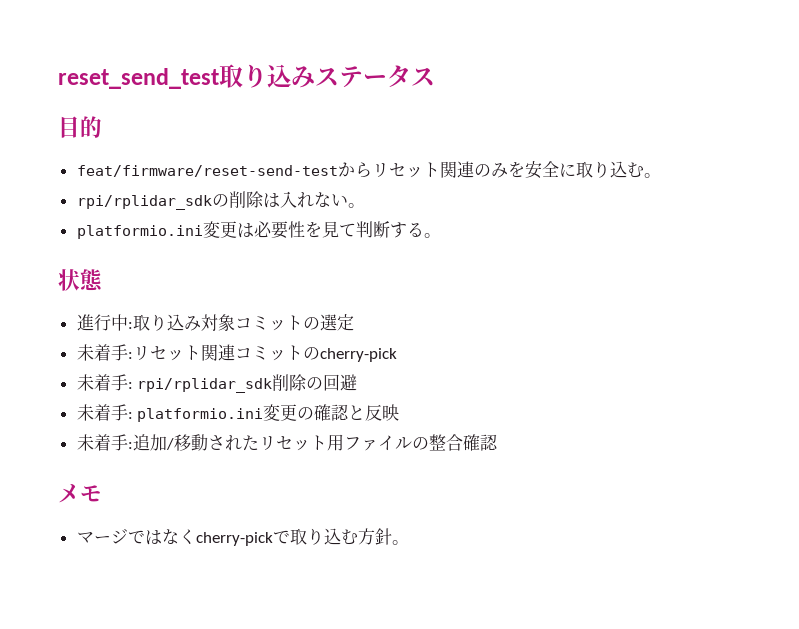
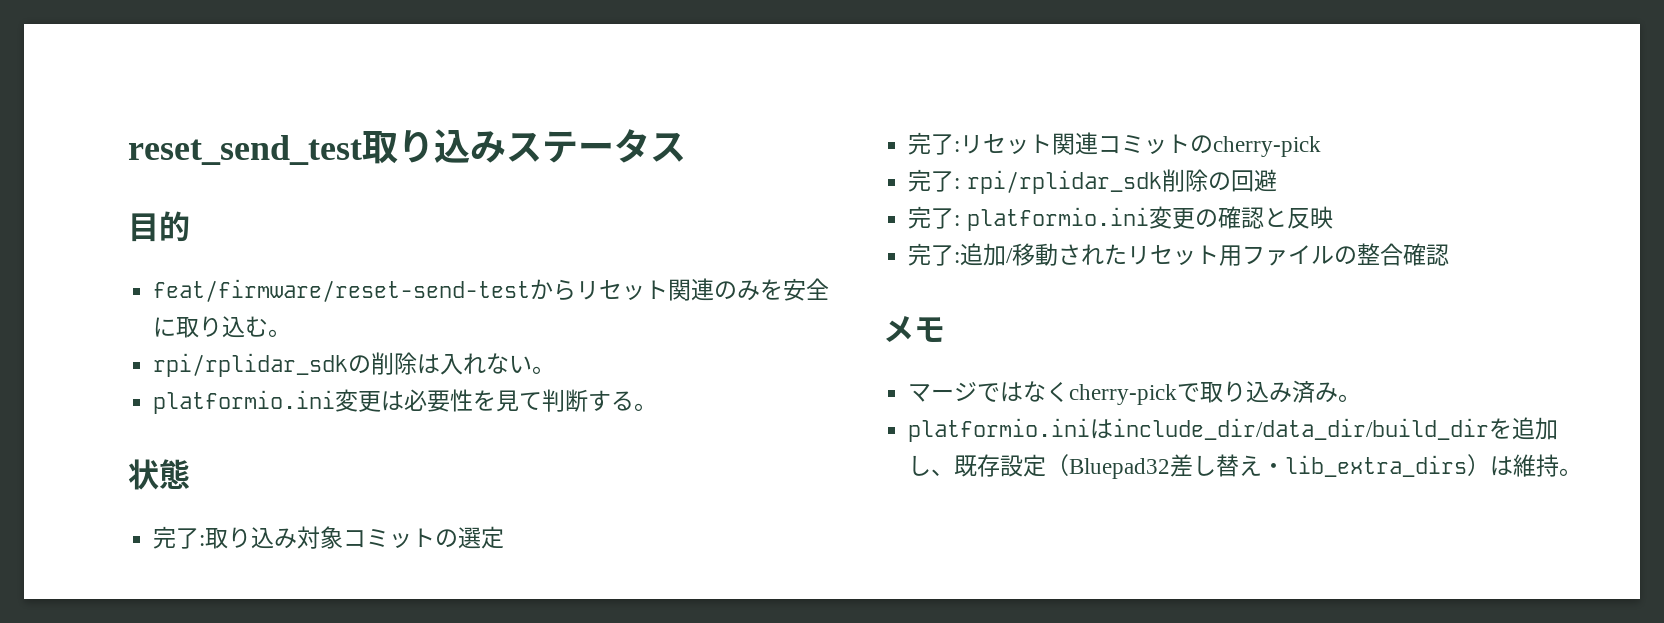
- 進行中:取り込み対象コミットの選定
+ 完了:取り込み対象コミットの選定
- 未着手:リセット関連コミットのcherry-pick
+ 完了:リセット関連コミットのcherry-pick
- 未着手: rpi/rplidar_sdk削除の回避
+ 完了: rpi/rplidar_sdk削除の回避
- 未着手: platformio.ini変更の確認と反映
+ 完了: platformio.ini変更の確認と反映
- 未着手:追加/移動されたリセット用ファイルの整合確認
+ 完了:追加/移動されたリセット用ファイルの整合確認
- マージではなくcherry-pickで取り込む方針。
+ マージではなくcherry-pickで取り込み済み。
+ platformio.iniはinclude_dir/data_dir/build_dirを追加し、既存設定（Bluepad32差し替え・lib_extra_dirs）は維持。

